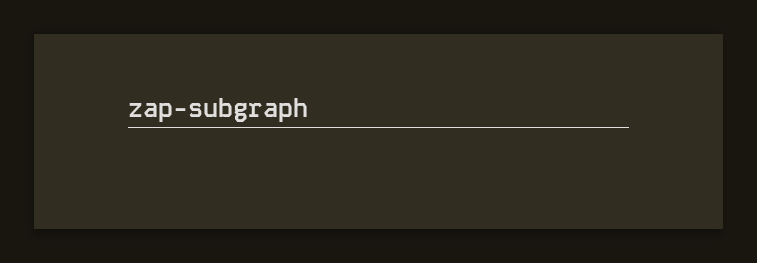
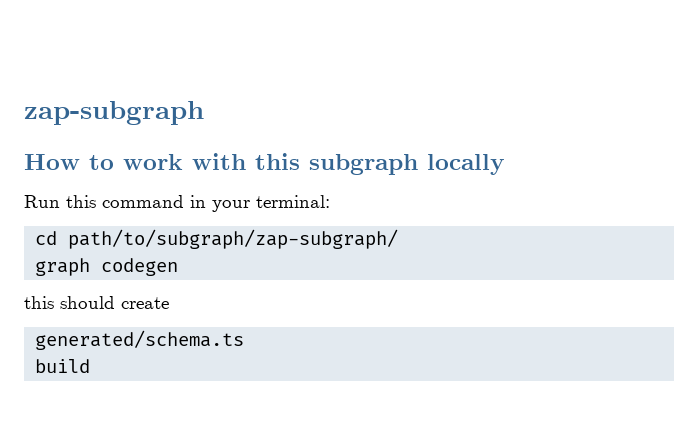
+ How to work with this subgraph locally
+ Run this command in your terminal:
+ cd path/to/subgraph/zap-subgraph/
+ graph codegen
+ this should create
+ generated/schema.ts
+ build

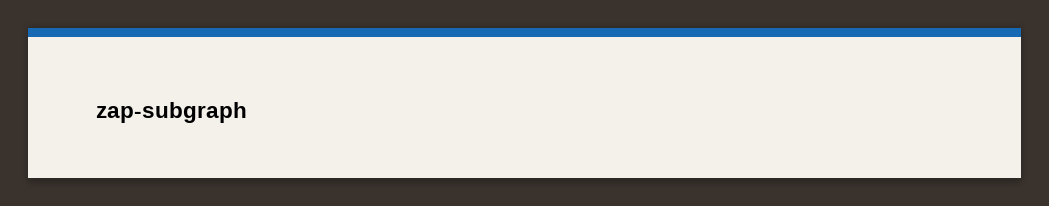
- How to work with this subgraph locally
- Run this command in your terminal:
- cd path/to/subgraph/zap-subgraph/
- graph codegen
- this should create
- generated/schema.ts
- build

